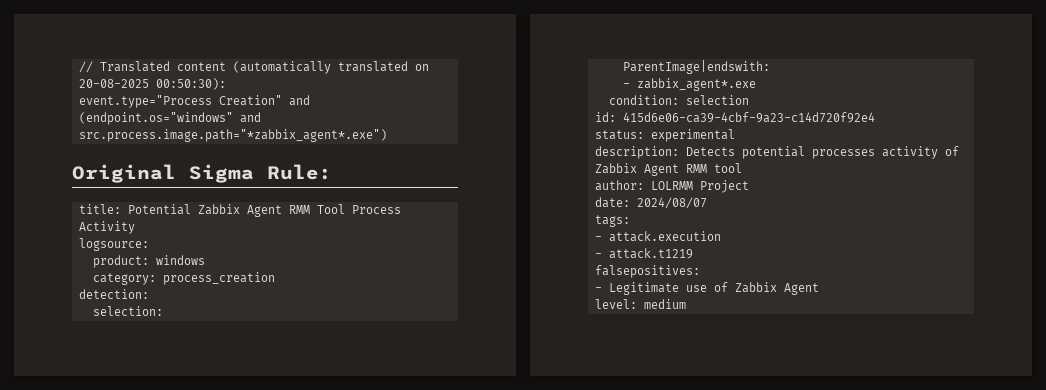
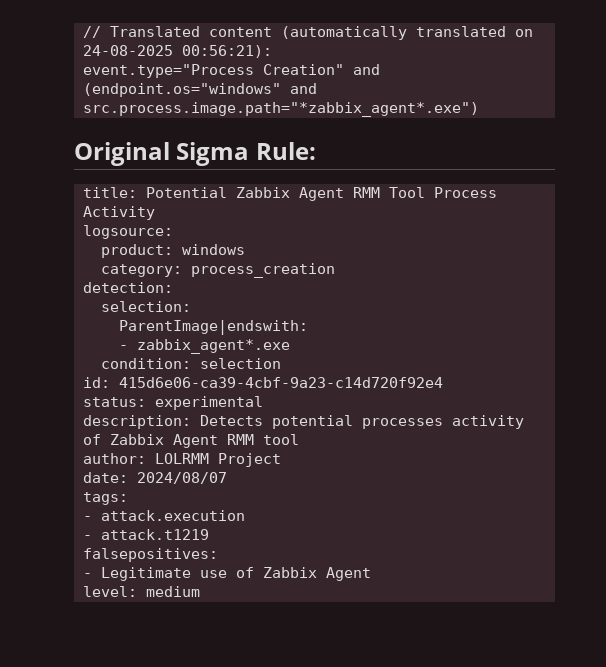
- // Translated content (automatically translated on 20-08-2025 00:50:30):
+ // Translated content (automatically translated on 24-08-2025 00:56:21):

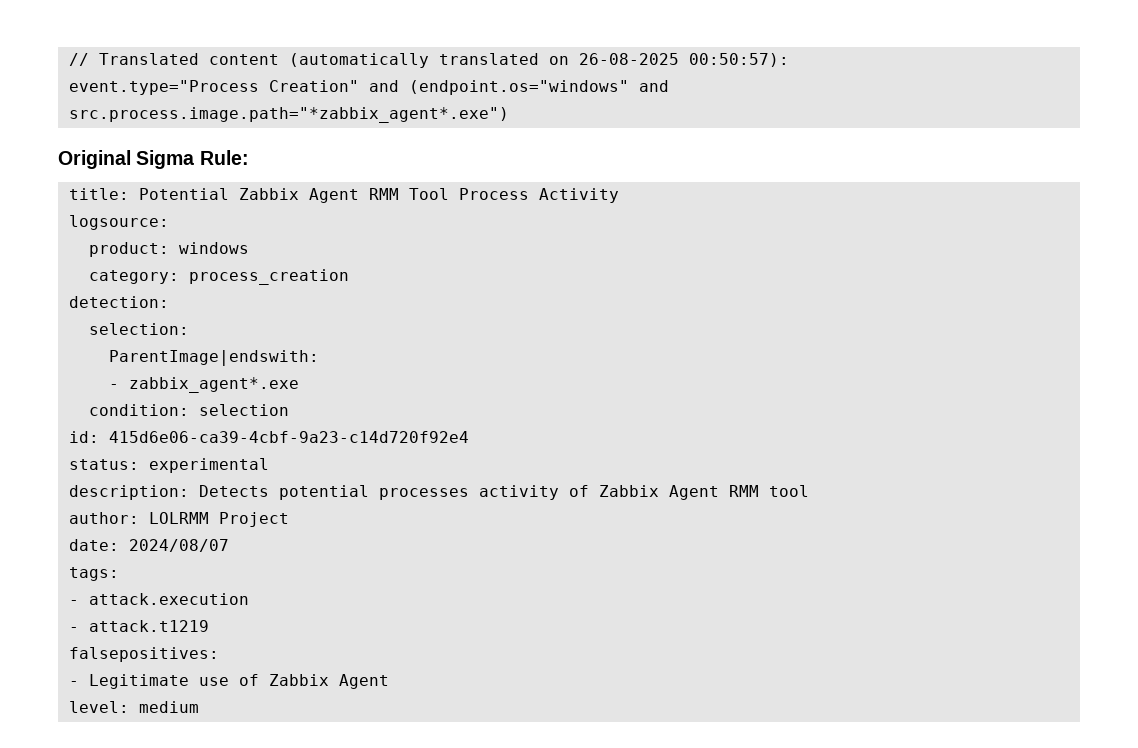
- // Translated content (automatically translated on 24-08-2025 00:56:21):
+ // Translated content (automatically translated on 26-08-2025 00:50:57):

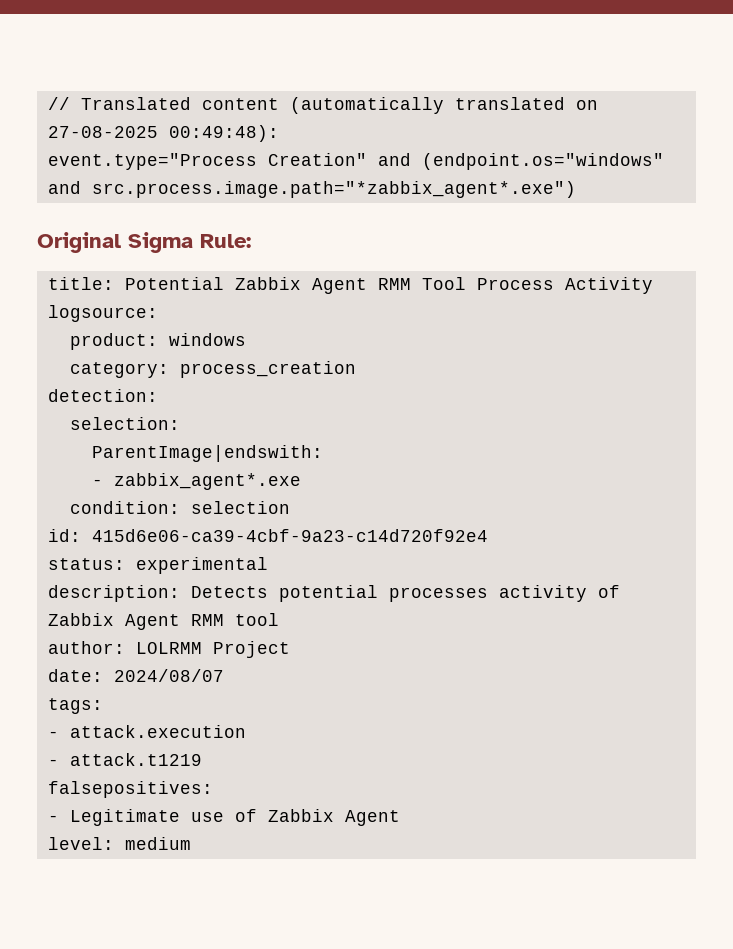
- // Translated content (automatically translated on 26-08-2025 00:50:57):
+ // Translated content (automatically translated on 27-08-2025 00:49:48):

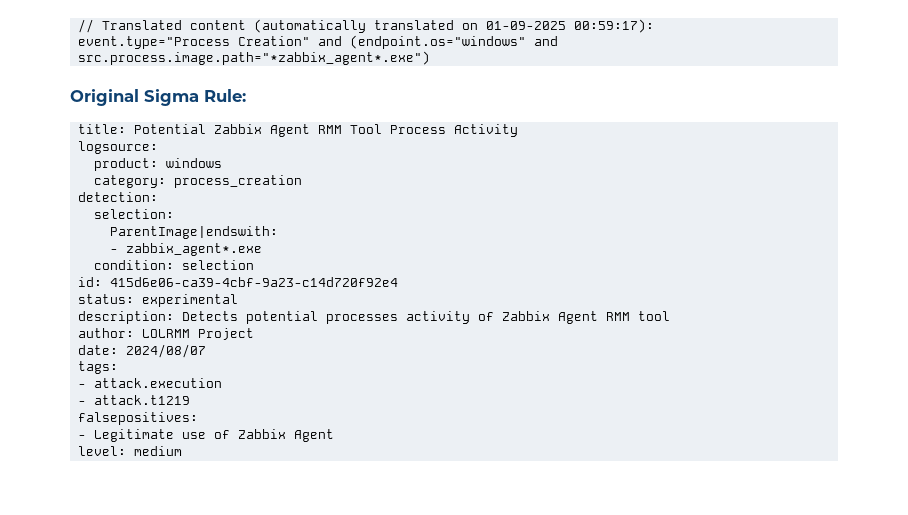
- // Translated content (automatically translated on 27-08-2025 00:49:48):
+ // Translated content (automatically translated on 01-09-2025 00:59:17):

